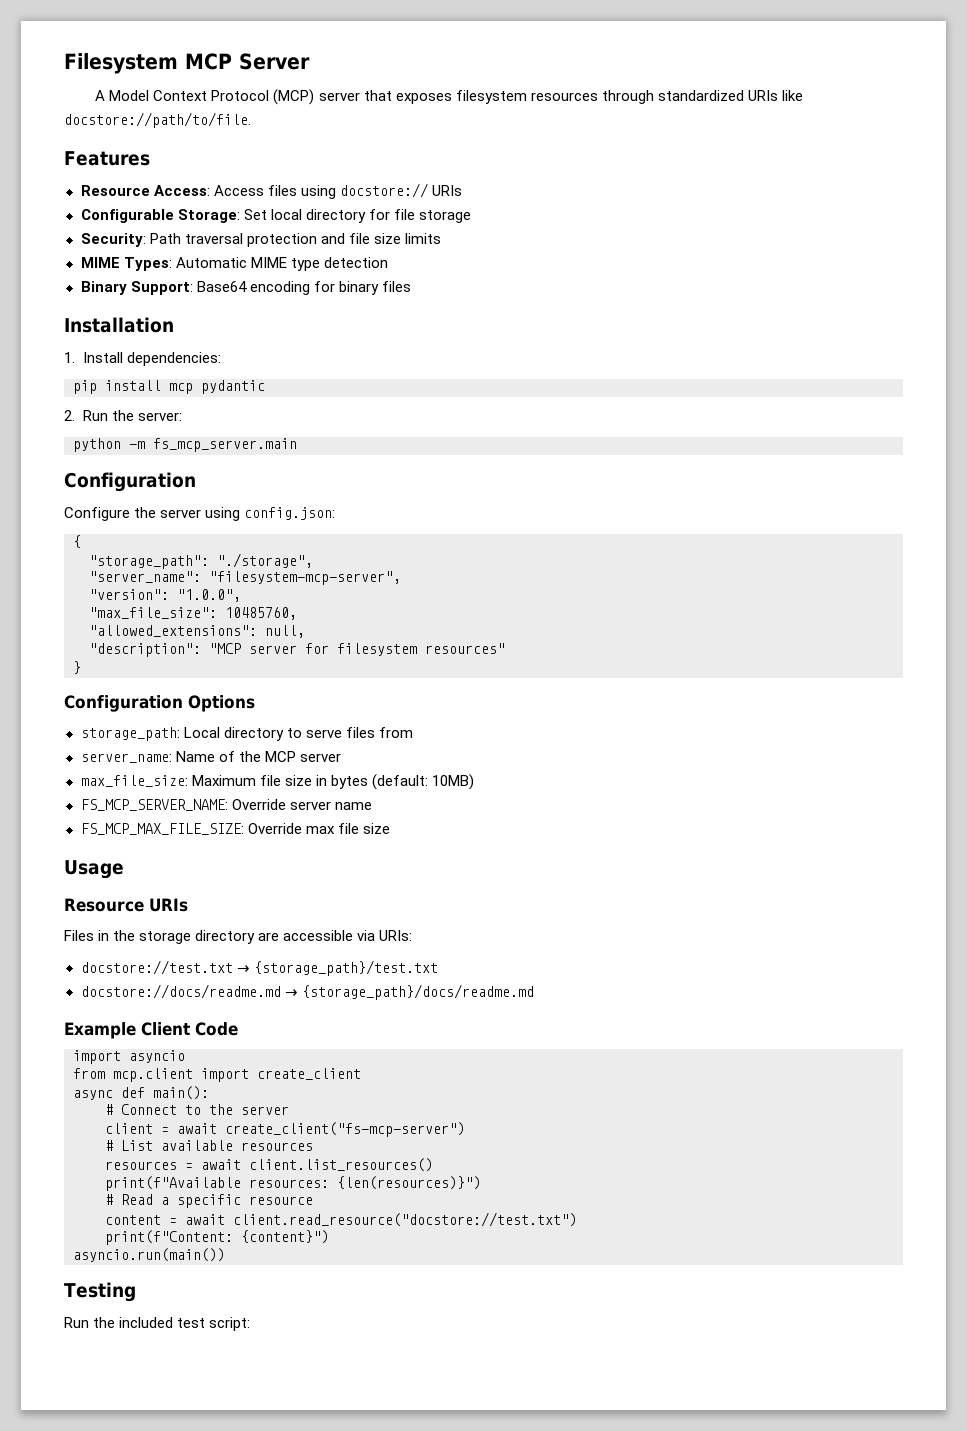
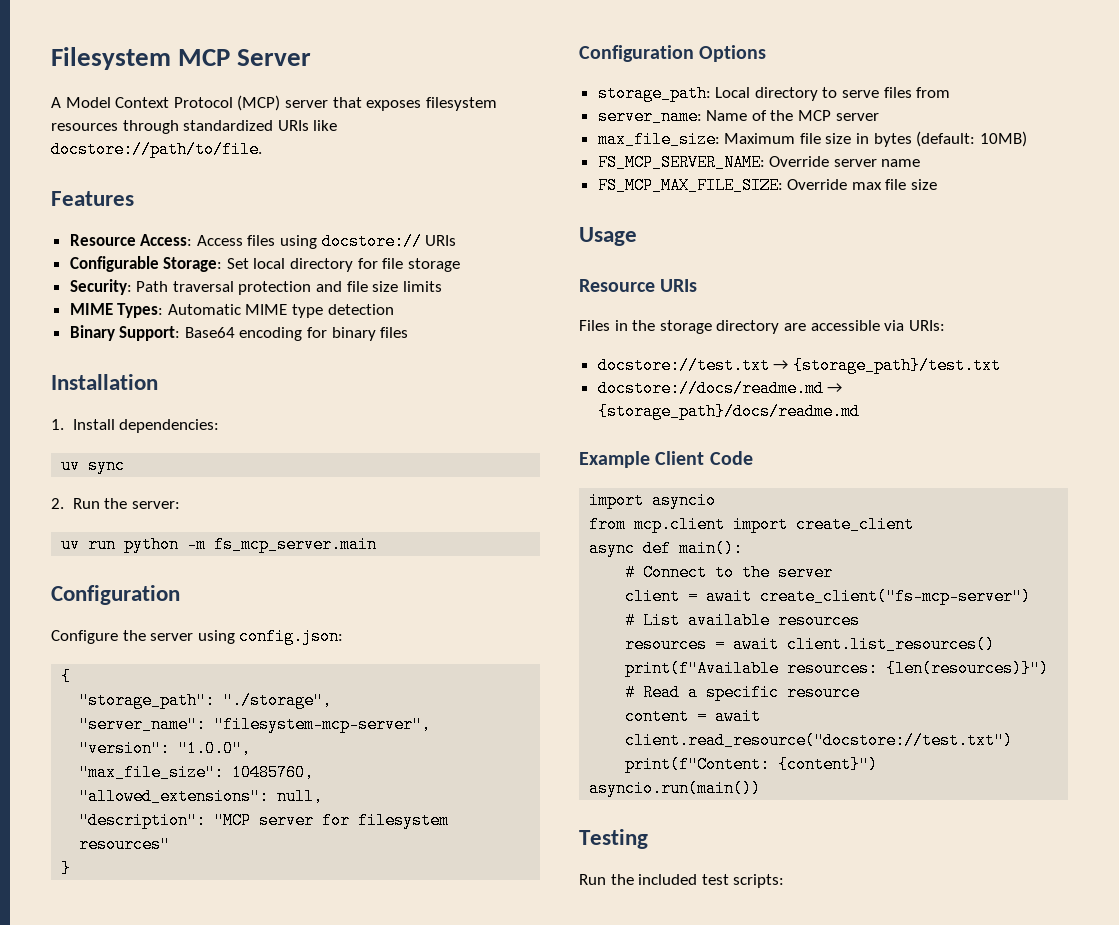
- pip install mcp pydantic
+ uv sync
- python -m fs_mcp_server.main
+ uv run python -m fs_mcp_server.main
- Run the included test script:
+ Run the included test scripts:

